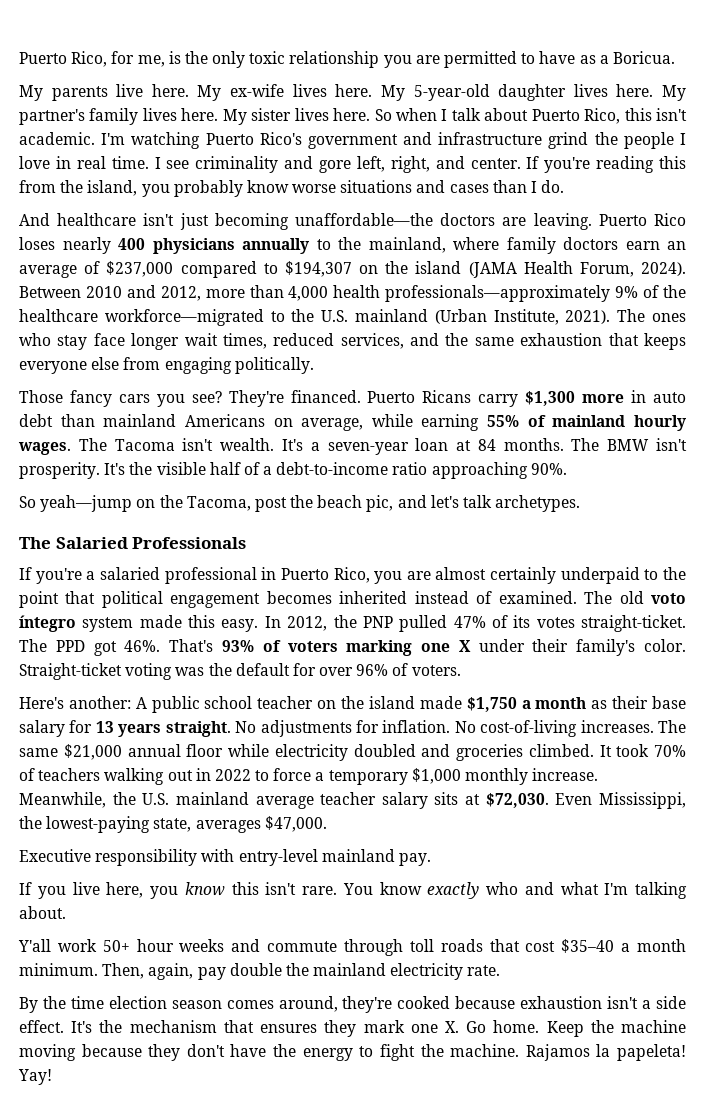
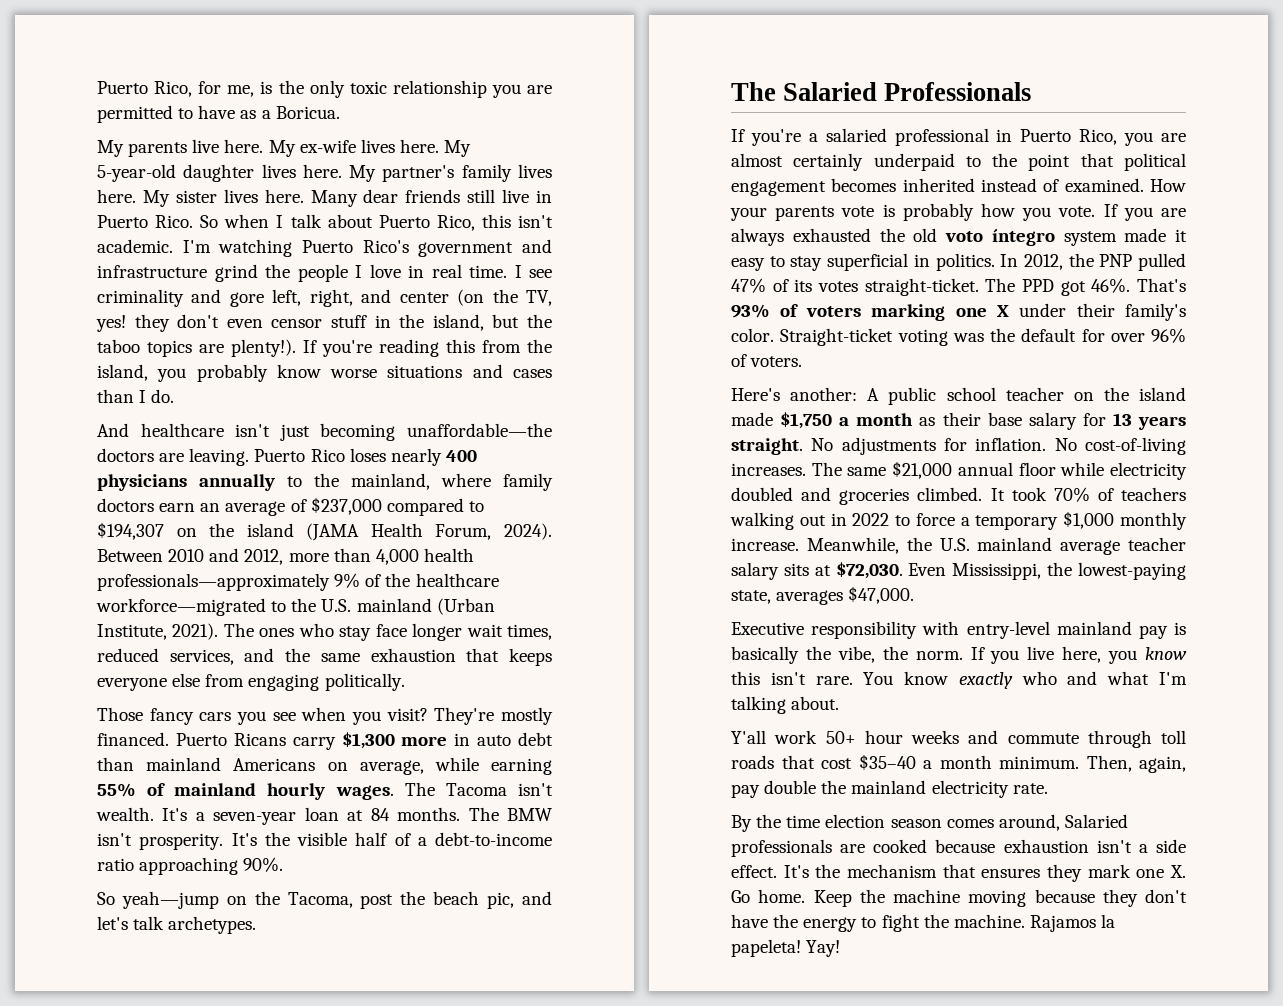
+ Many dear friends still live in Puerto Rico.
- I see criminality and gore left, right, and center.
+ I see criminality and gore left, right, and center (on the TV, yes! they don't even censor stuff in the island, but the taboo topics are plenty!).
- Those fancy cars you see? They're financed.
+ Those fancy cars you see when you visit? They're mostly financed.
- The old voto íntegro system made this easy.
+ How your parents vote is probably how you vote. If you are always exhausted the old voto íntegro system made it easy to stay superficial in politics.
- Executive responsibility with entry-level mainland pay.
- If you live here, you know this isn't rare.
+ Executive responsibility with entry-level mainland pay is basically the vibe, the norm. If you live here, you know this isn't rare.
- By the time election season comes around, they're cooked because exhaustion isn't a side effect.
+ By the time election season comes around, Salaried professionals are cooked because exhaustion isn't a side effect.

